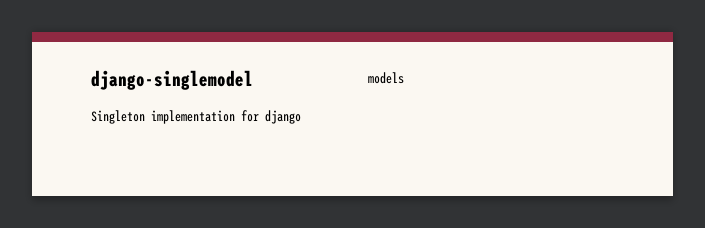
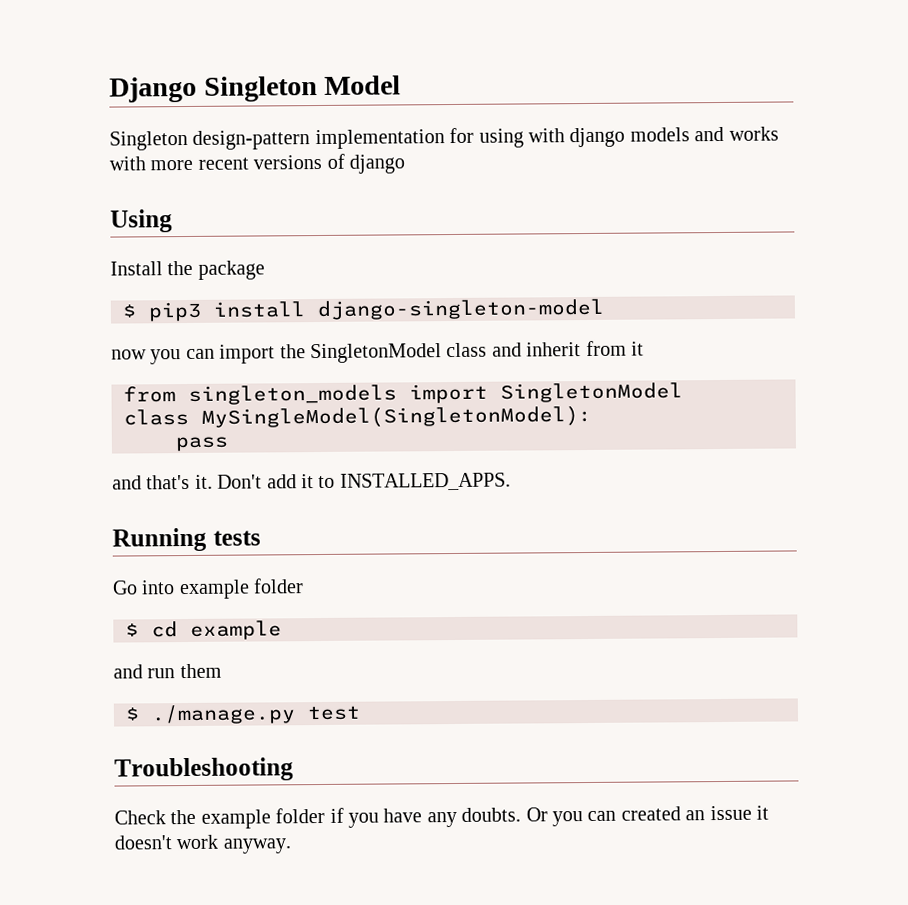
- django-singlemodel
- Singleton implementation for django models
+ Django Singleton Model
+ Singleton design-pattern implementation for using with django models and works with more recent versions of django
+ Using
+ Install the package
+ $ pip3 install django-singleton-model
+ now you can import the SingletonModel class and inherit from it
+ from singleton_models import SingletonModel
+ class MySingleModel(SingletonModel):
+ pass
+ and that's it. Don't add it to INSTALLED_APPS.
+ Running tests
+ Go into example folder
+ $ cd example
+ and run them
+ $ ./manage.py test
+ Troubleshooting
+ Check the example folder if you have any doubts. Or you can created an issue it doesn't work anyway.

